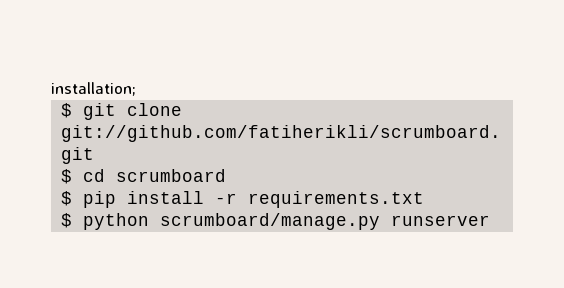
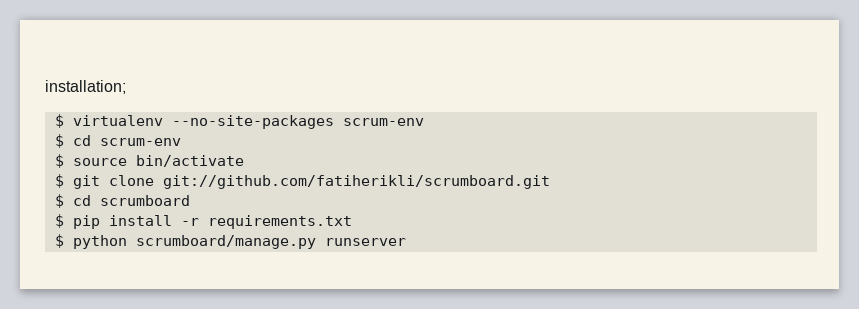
+ $ virtualenv --no-site-packages scrum-env
+ $ cd scrum-env
+ $ source bin/activate

